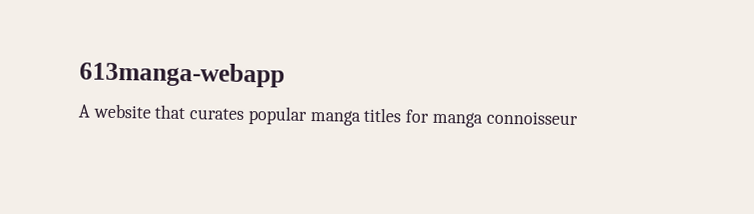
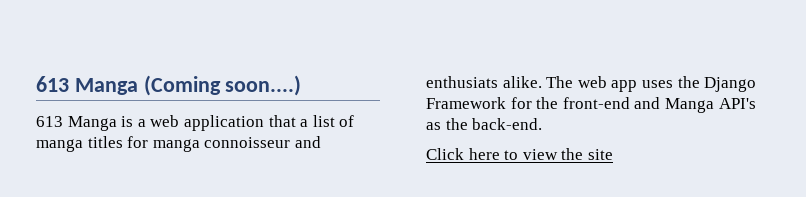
- 613manga-webapp
- A website that curates popular manga titles for manga connoisseur
+ 613 Manga (Coming soon....)
+ 613 Manga is a web application that a list of manga titles for manga connoisseur and enthusiats alike. The web app uses the Django Framework for the front-end and Manga API's as the back-end.
+ Click here to view the site

